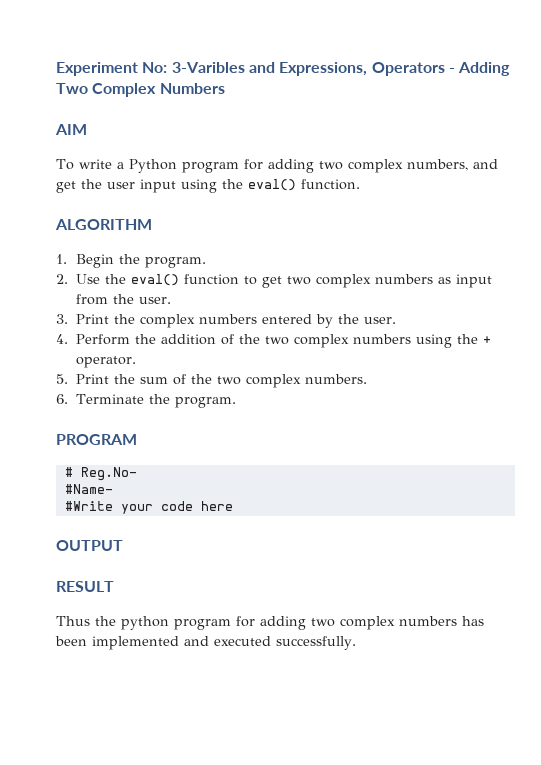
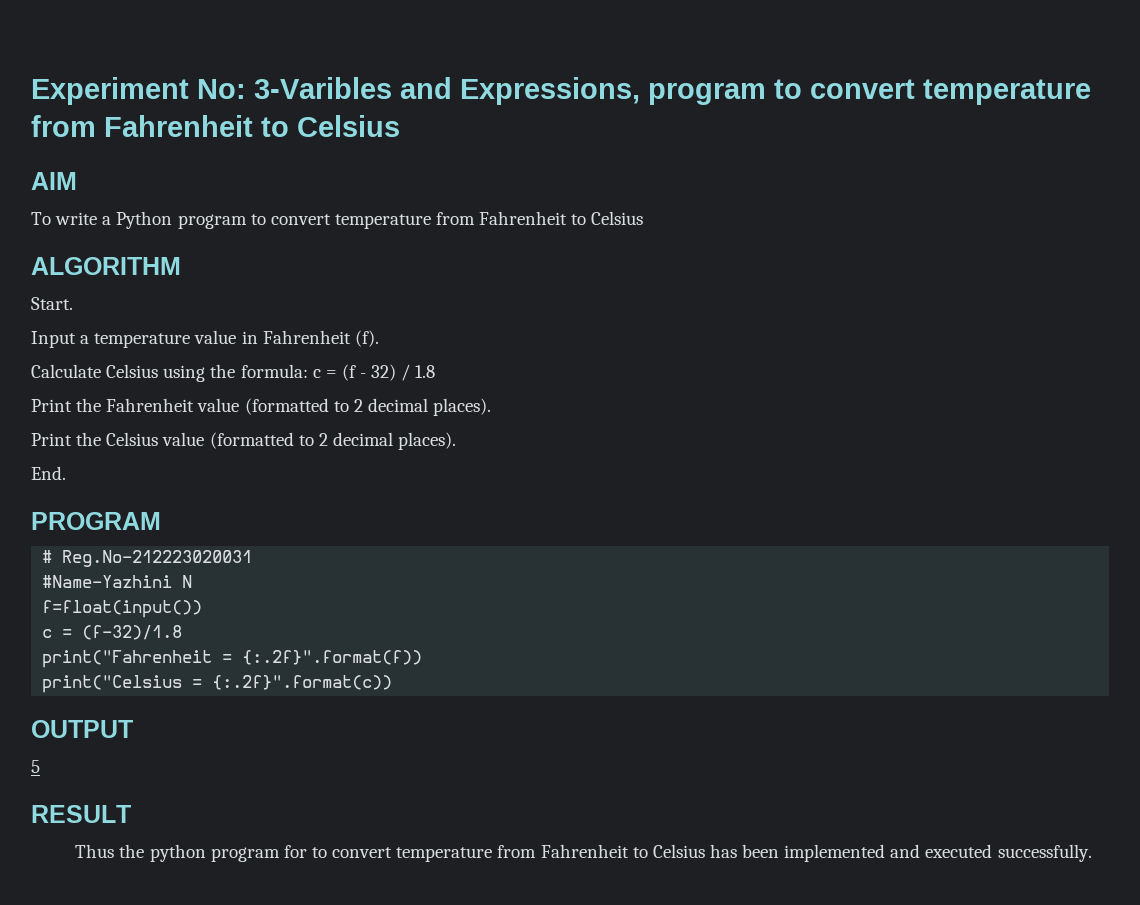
- Experiment No: 3-Varibles and Expressions, Operators - Adding Two Complex Numbers
+ Experiment No: 3-Varibles and Expressions, program to convert temperature from Fahrenheit to Celsius
- To write a Python program for adding two complex numbers, and get the user input using the eval() function.
+ To write a Python program to convert temperature from Fahrenheit to Celsius
  ALGORITHM
- 1. Begin the program.
- 2. Use the eval() function to get two complex numbers as input from the user.
- 3. Print the complex numbers entered by the user.
- 4. Perform the addition of the two complex numbers using the + operator.
- 5. Print the sum of the two complex numbers.
- 6. Terminate the program.
+ Start.
+ Input a temperature value in Fahrenheit (f).
+ Calculate Celsius using the formula: c = (f - 32) / 1.8
+ Print the Fahrenheit value (formatted to 2 decimal places).
+ Print the Celsius value (formatted to 2 decimal places).
+ End.
  PROGRAM
- # Reg.No-
- #Name-
- #Write your code here
+ # Reg.No-212223020031
+ #Name-Yazhini N
+ f=float(input())
+ c = (f-32)/1.8
+ print("Fahrenheit = {:.2f}".format(f))
+ print("Celsius = {:.2f}".format(c))
+ 5
- Thus the python program for adding two complex numbers has been implemented and executed successfully.
+ Thus the python program for to convert temperature from Fahrenheit to Celsius has been implemented and executed successfully.

